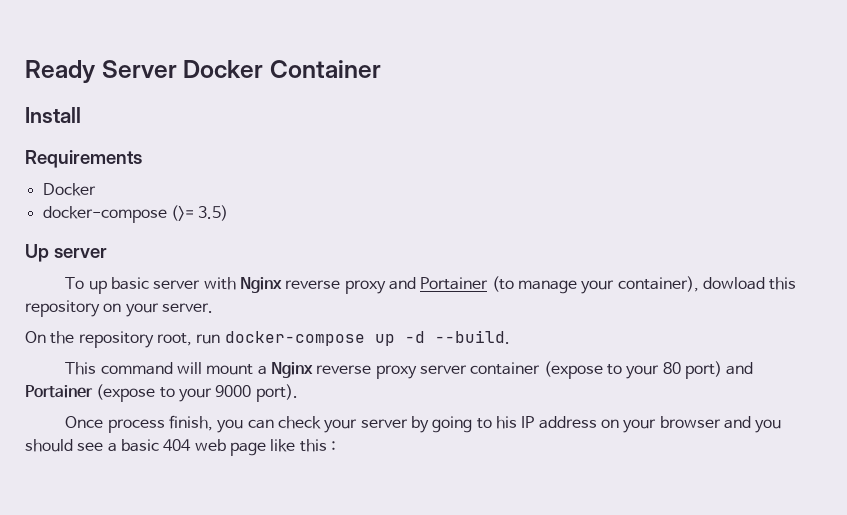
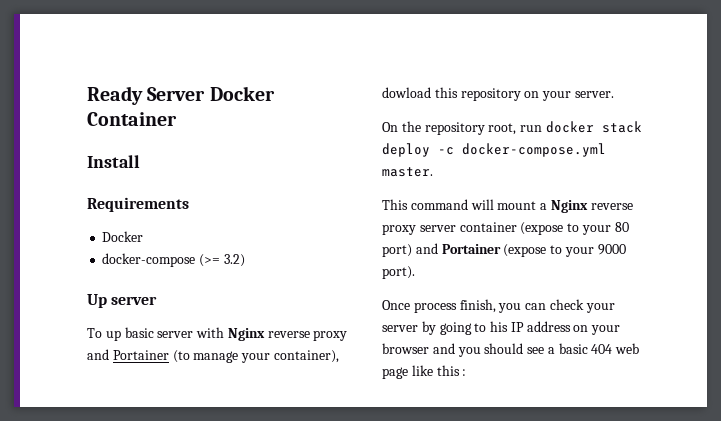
- docker-compose (>= 3.5)
+ docker-compose (>= 3.2)
- On the repository root, run docker-compose up -d --build.
+ On the repository root, run docker stack deploy -c docker-compose.yml master.

